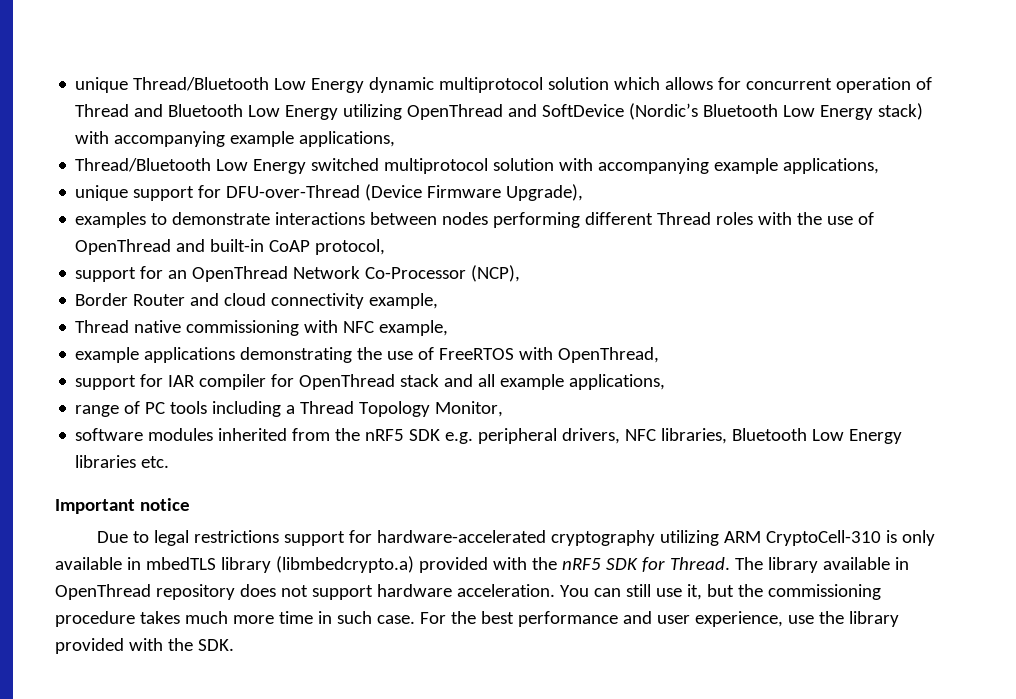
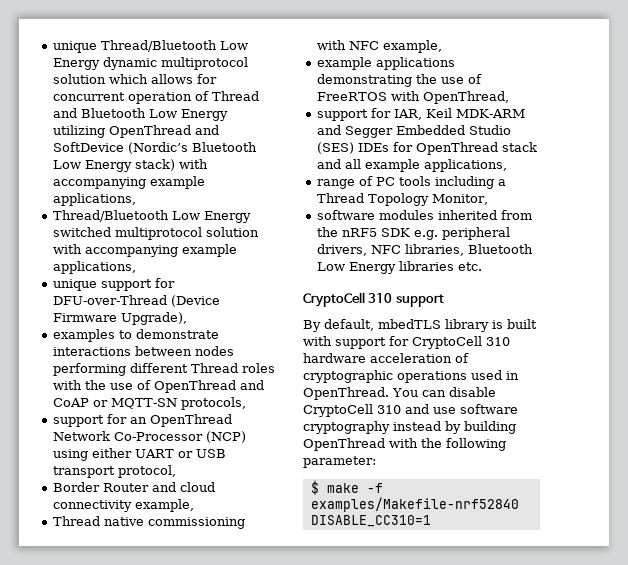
- examples to demonstrate interactions between nodes performing different Thread roles with the use of OpenThread and built-in CoAP protocol,
+ examples to demonstrate interactions between nodes performing different Thread roles with the use of OpenThread and CoAP or MQTT-SN protocols,
- support for an OpenThread Network Co-Processor (NCP),
+ support for an OpenThread Network Co-Processor (NCP) using either UART or USB transport protocol,
- support for IAR compiler for OpenThread stack and all example applications,
+ support for IAR, Keil MDK-ARM and Segger Embedded Studio (SES) IDEs for OpenThread stack and all example applications,
- Important notice
- Due to legal restrictions support for hardware-accelerated cryptography utilizing ARM CryptoCell-310 is only available in mbedTLS library (libmbedcrypto.a) provided with the nRF5 SDK for Thread. The library available in OpenThread repository does not support hardware acceleration. You can still use it, but the commissioning procedure takes much more time in such case. For the best performance and user experience, use the library provided with the SDK.
+ CryptoCell 310 support
+ By default, mbedTLS library is built with support for CryptoCell 310 hardware acceleration of cryptographic operations used in OpenThread. You can disable CryptoCell 310 and use software cryptography instead by building OpenThread with the following parameter:
+ $ make -f examples/Makefile-nrf52840 DISABLE_CC310=1

